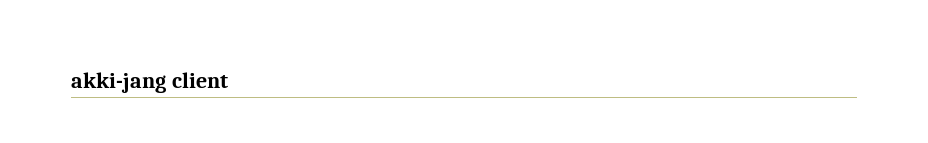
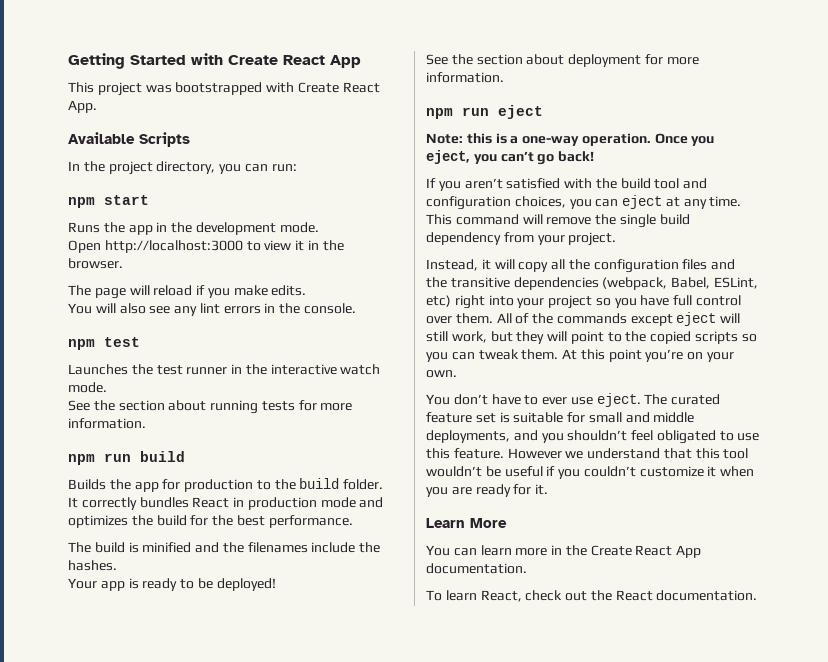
- akki-jang client
+ Getting Started with Create React App
+ This project was bootstrapped with Create React App.
+ Available Scripts
+ In the project directory, you can run:
+ npm start
+ Runs the app in the development mode.
+ Open http://localhost:3000 to view it in the browser.
+ The page will reload if you make edits.
+ You will also see any lint errors in the console.
+ npm test
+ Launches the test runner in the interactive watch mode.
+ See the section about running tests for more information.
+ npm run build
+ Builds the app for production to the build folder.
+ It correctly bundles React in production mode and optimizes the build for the best performance.
+ The build is minified and the filenames include the hashes.
+ Your app is ready to be deployed!
+ See the section about deployment for more information.
+ npm run eject
+ Note: this is a one-way operation. Once you eject, you can’t go back!
+ If you aren’t satisfied with the build tool and configuration choices, you can eject at any time. This command will remove the single build dependency from your project.
+ Instead, it will copy all the configuration files and the transitive dependencies (webpack, Babel, ESLint, etc) right into your project so you have full control over them. All of the commands except eject will still work, but they will point to the copied scripts so you can tweak them. At this point you’re on your own.
+ You don’t have to ever use eject. The curated feature set is suitable for small and middle deployments, and you shouldn’t feel obligated to use this feature. However we understand that this tool wouldn’t be useful if you couldn’t customize it when you are ready for it.
+ Learn More
+ You can learn more in the Create React App documentation.
+ To learn React, check out the React documentation.

